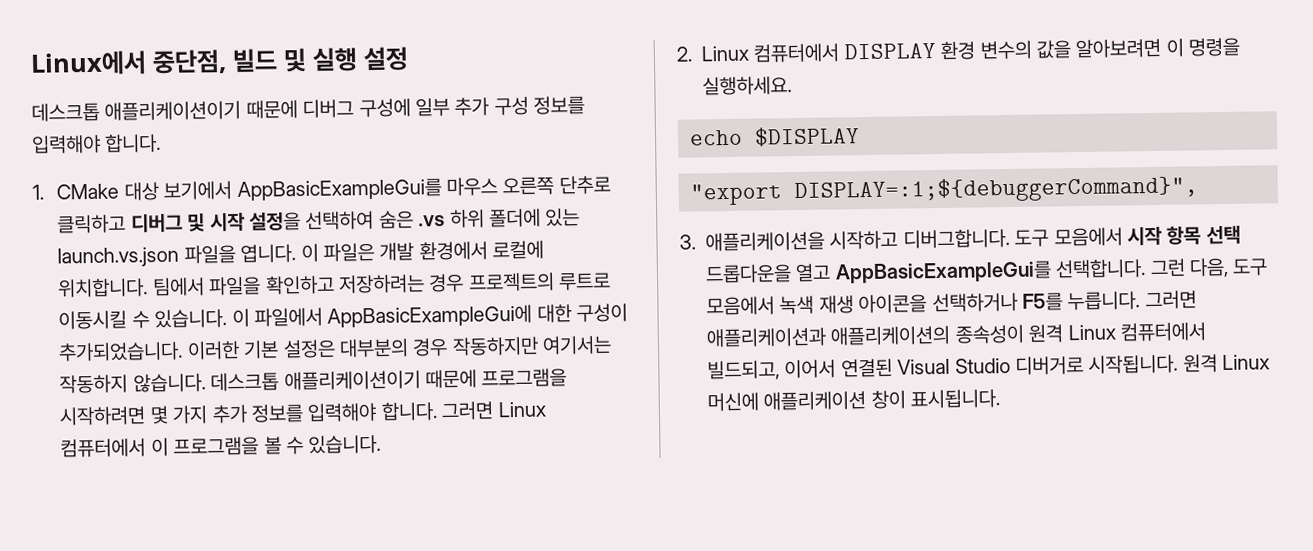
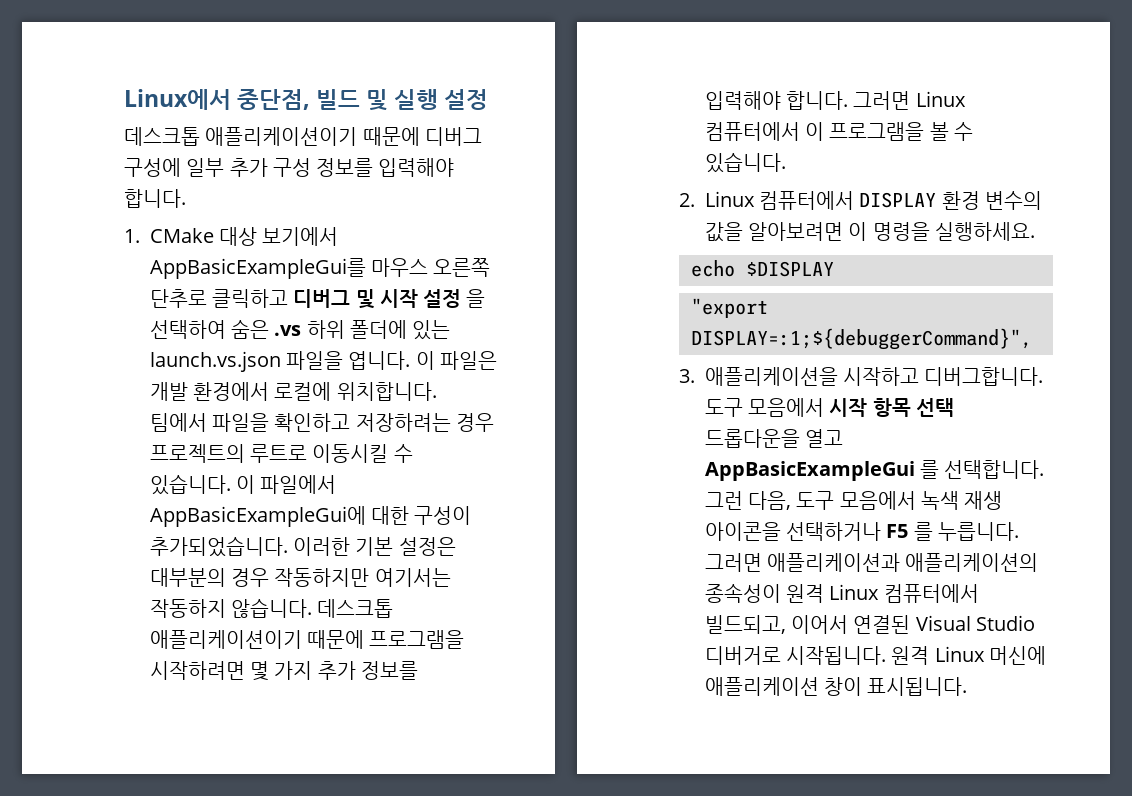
- 1. CMake 대상 보기에서 AppBasicExampleGui를 마우스 오른쪽 단추로 클릭하고 디버그 및 시작 설정을 선택하여 숨은 .vs 하위 폴더에 있는 launch.vs.json 파일을 엽니다.
+ 1. CMake 대상 보기에서 AppBasicExampleGui를 마우스 오른쪽 단추로 클릭하고 디버그 및 시작 설정 을 선택하여 숨은 .vs 하위 폴더에 있는 launch.vs.json 파일을 엽니다.
- 도구 모음에서 시작 항목 선택 드롭다운을 열고 AppBasicExampleGui를 선택합니다.
+ 도구 모음에서 시작 항목 선택 드롭다운을 열고 AppBasicExampleGui 를 선택합니다.
- 그런 다음, 도구 모음에서 녹색 재생 아이콘을 선택하거나 F5를 누릅니다.
+ 그런 다음, 도구 모음에서 녹색 재생 아이콘을 선택하거나 F5 를 누릅니다.

